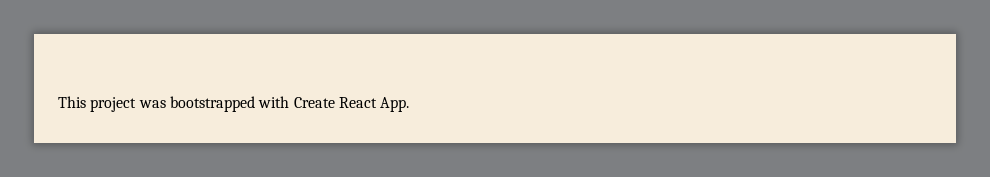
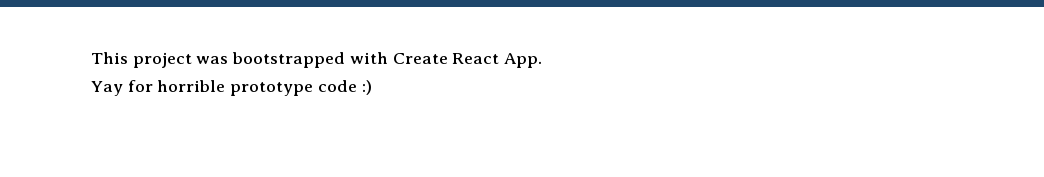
+ Yay for horrible prototype code :)

